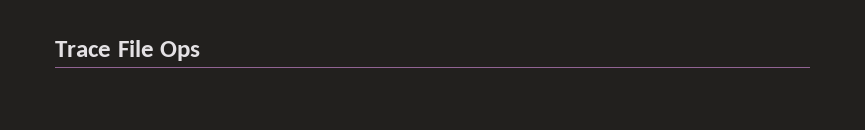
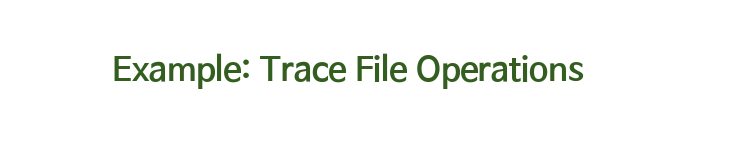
- Trace File Ops
+ Example: Trace File Operations

